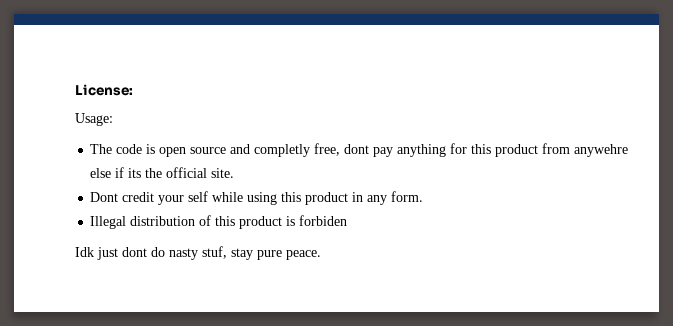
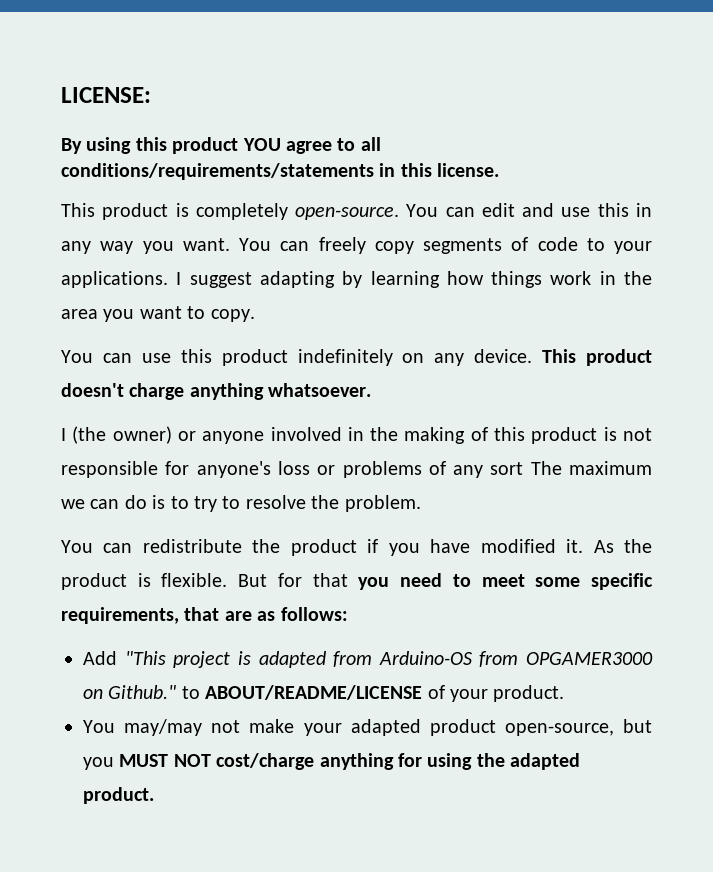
- License:
- Usage:
- The code is open source and completly free, dont pay anything for this product from anywehre else if its the official site.
- Dont credit your self while using this product in any form.
- Illegal distribution of this product is forbiden
- Idk just dont do nasty stuf, stay pure peace.
+ LICENSE:
+ By using this product YOU agree to all conditions/requirements/statements in this license.
+ This product is completely open-source. You can edit and use this in any way you want. You can freely copy segments of code to your applications. I suggest adapting by learning how things work in the area you want to copy.
+ You can use this product indefinitely on any device. This product doesn't charge anything whatsoever.
+ I (the owner) or anyone involved in the making of this product is not responsible for anyone's loss or problems of any sort The maximum we can do is to try to resolve the problem.
+ You can redistribute the product if you have modified it. As the product is flexible. But for that you need to meet some specific requirements, that are as follows:
+ Add "This project is adapted from Arduino-OS from OPGAMER3000 on Github." to ABOUT/README/LICENSE of your product.
+ You may/may not make your adapted product open-source, but you MUST NOT cost/charge anything for using the adapted product.

